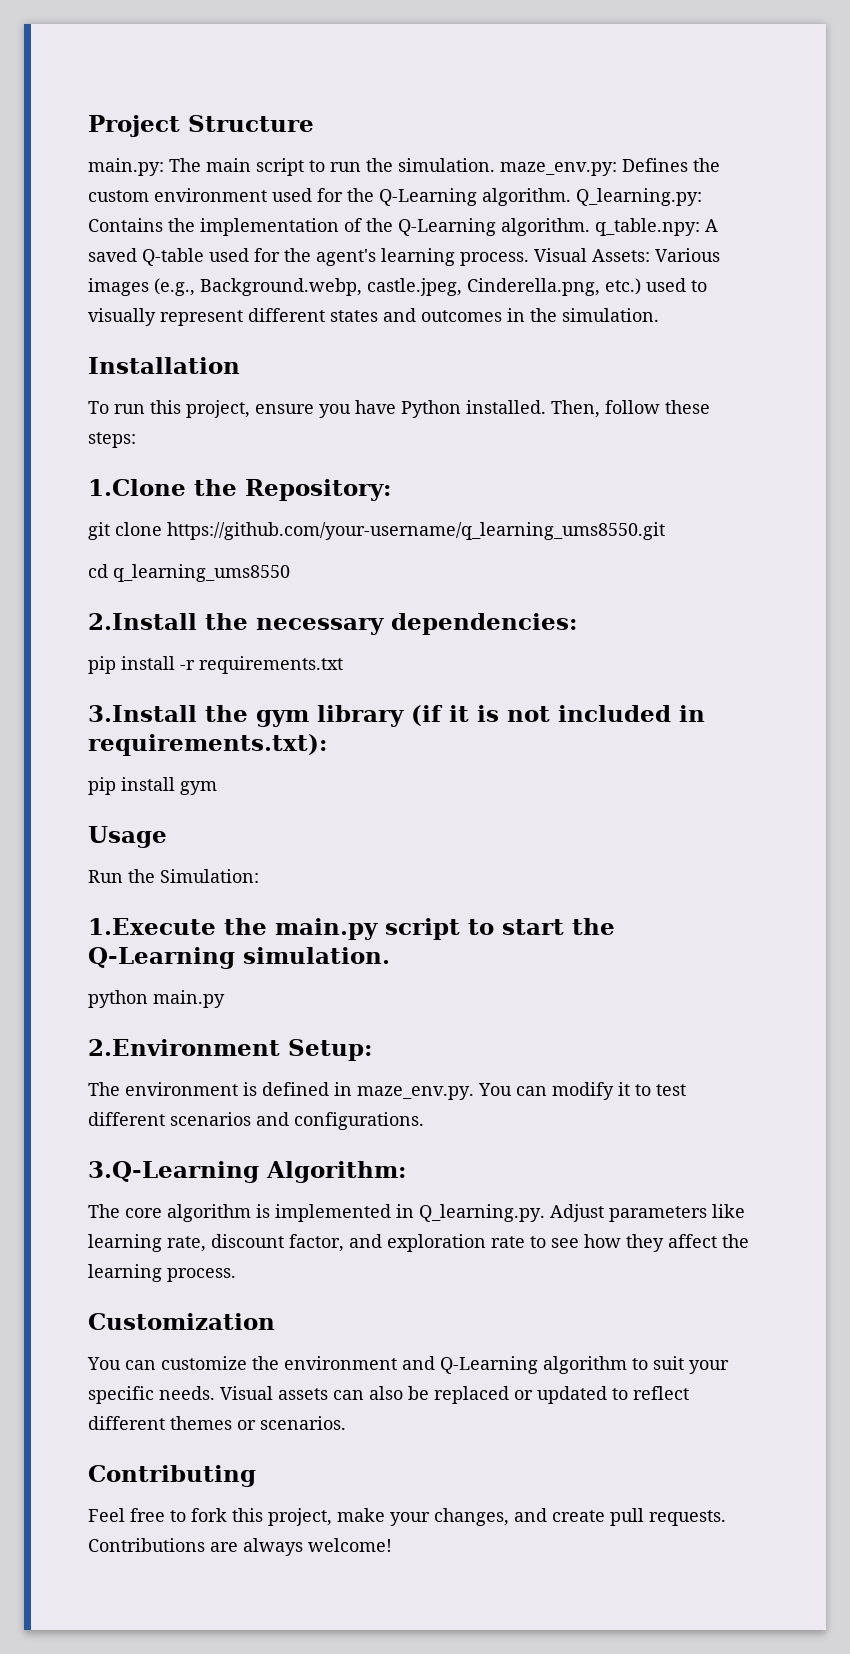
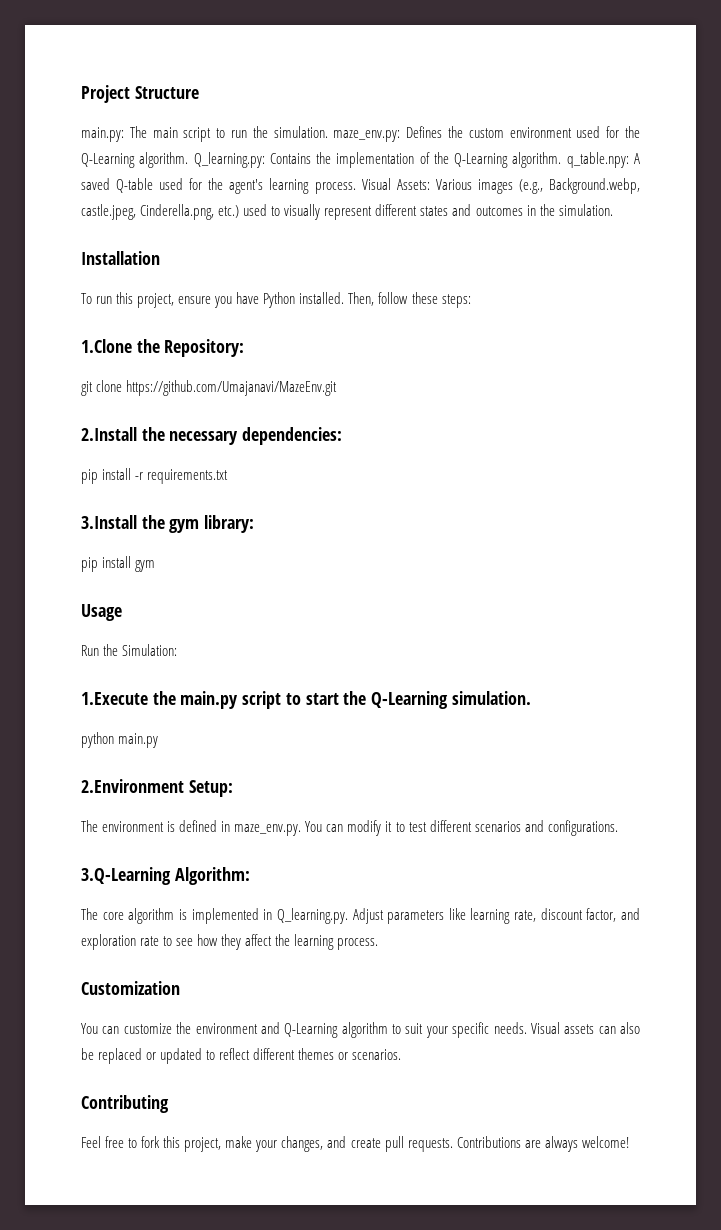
- git clone https://github.com/your-username/q_learning_ums8550.git
- cd q_learning_ums8550
+ git clone https://github.com/Umajanavi/MazeEnv.git
- 3.Install the gym library (if it is not included in requirements.txt):
+ 3.Install the gym library:

